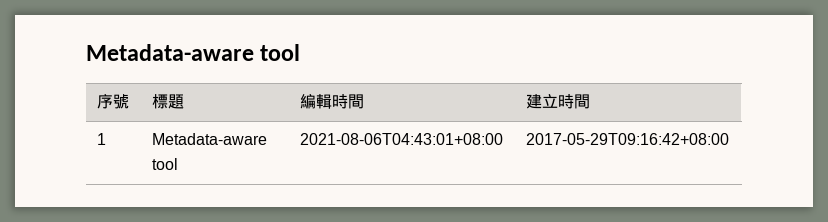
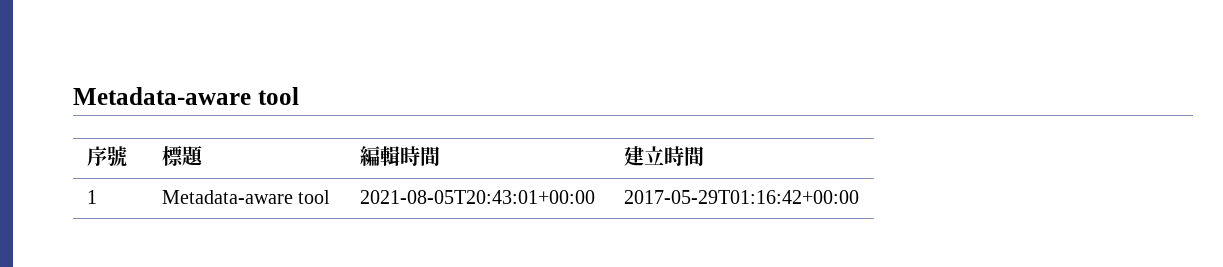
- 1 | Metadata-aware tool | 2021-08-06T04:43:01+08:00 | 2017-05-29T09:16:42+08:00
+ 1 | Metadata-aware tool | 2021-08-05T20:43:01+00:00 | 2017-05-29T01:16:42+00:00

